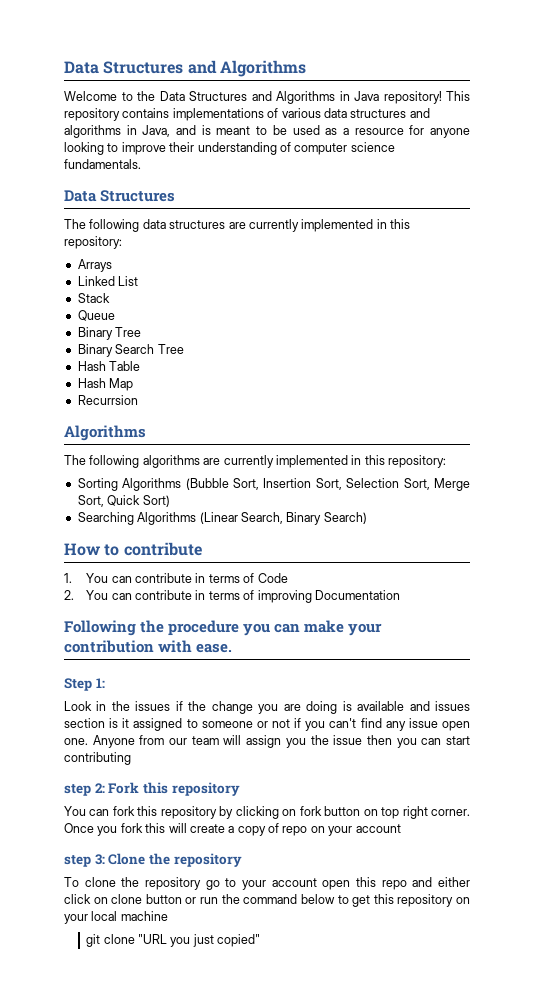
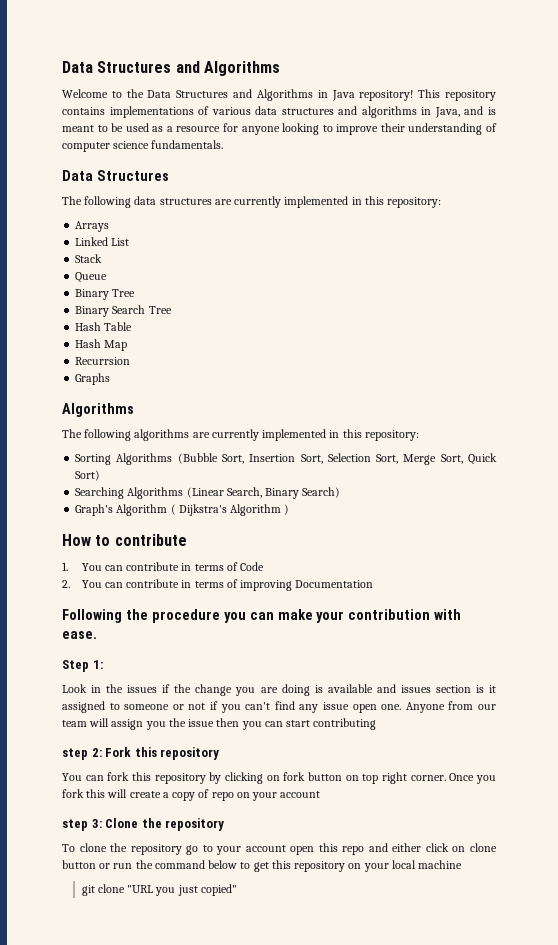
+ Graphs
+ Graph's Algorithm ( Dijkstra's Algorithm )

